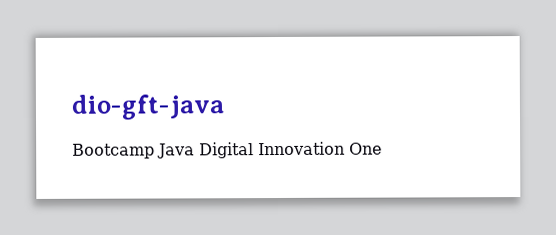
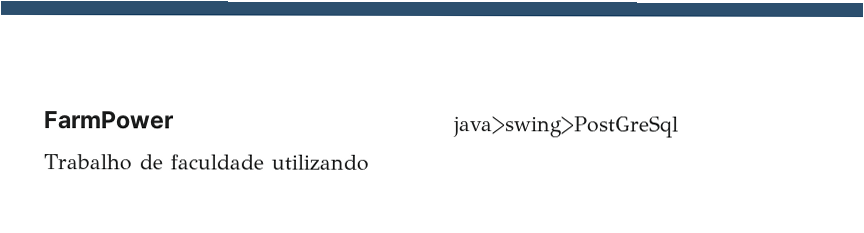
- dio-gft-java
- Bootcamp Java Digital Innovation One
+ FarmPower
+ Trabalho de faculdade utilizando java>swing>PostGreSql

